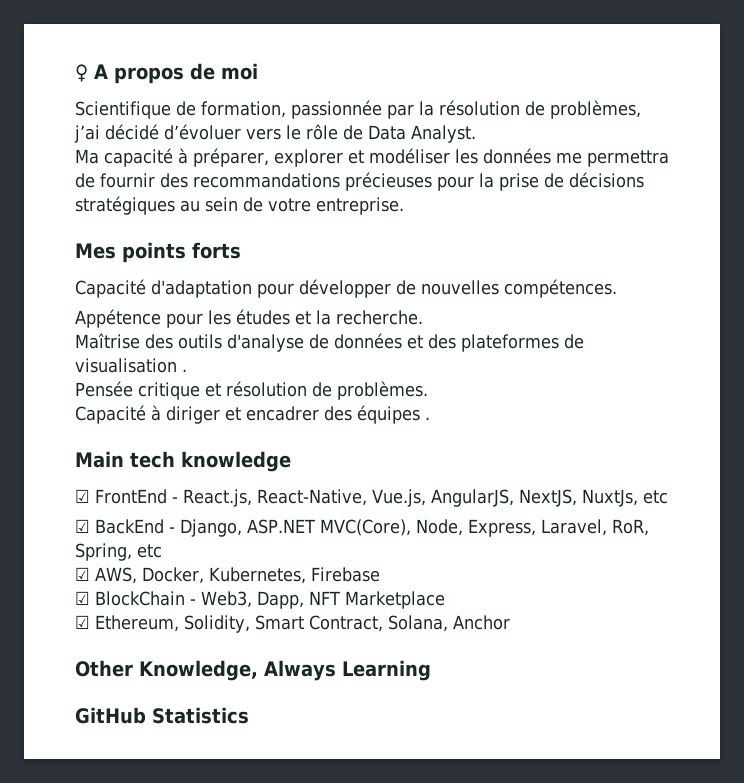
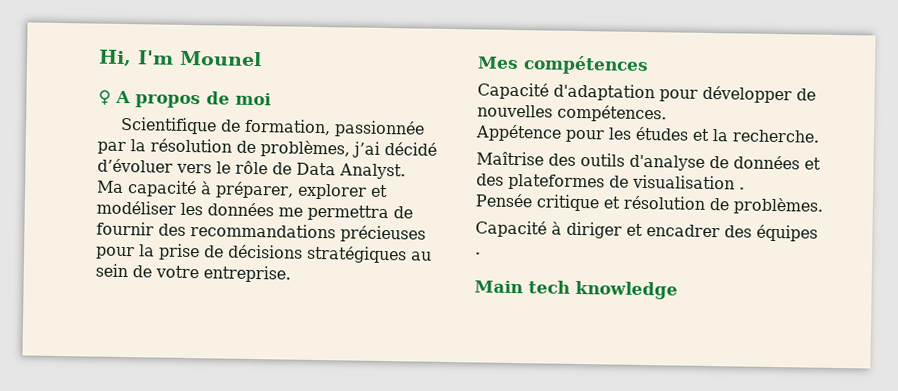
+ Hi, I'm Mounel
- Mes points forts
+ Mes compétences
- ☑ FrontEnd - React.js, React-Native, Vue.js, AngularJS, NextJS, NuxtJs, etc
- ☑ BackEnd - Django, ASP.NET MVC(Core), Node, Express, Laravel, RoR, Spring, etc
- ☑ AWS, Docker, Kubernetes, Firebase
- ☑ BlockChain - Web3, Dapp, NFT Marketplace
- ☑ Ethereum, Solidity, Smart Contract, Solana, Anchor
- Other Knowledge, Always Learning
- GitHub Statistics

